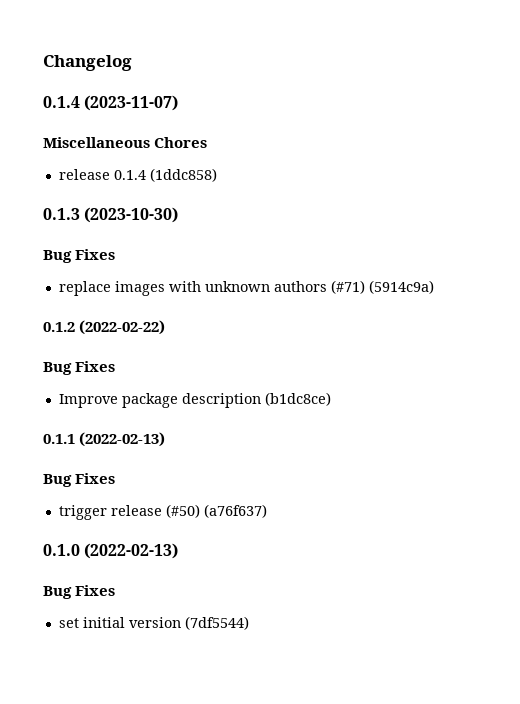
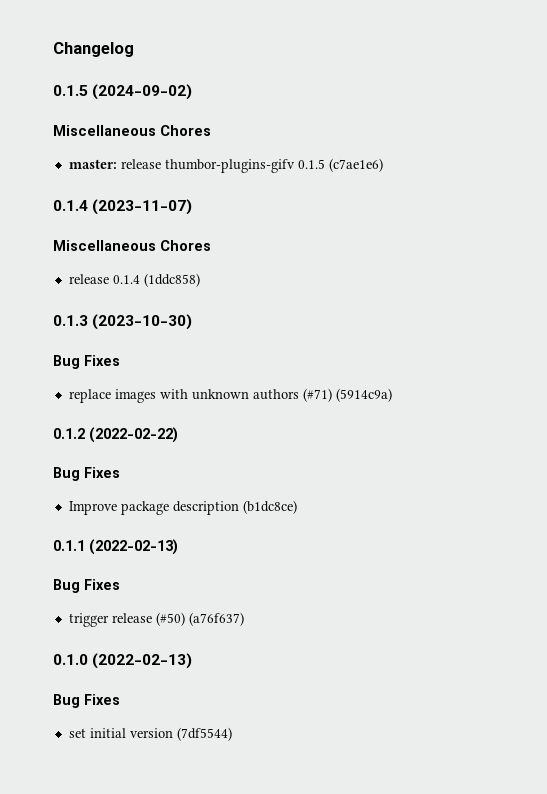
+ 0.1.5 (2024-09-02)
+ Miscellaneous Chores
+ master: release thumbor-plugins-gifv 0.1.5 (c7ae1e6)

